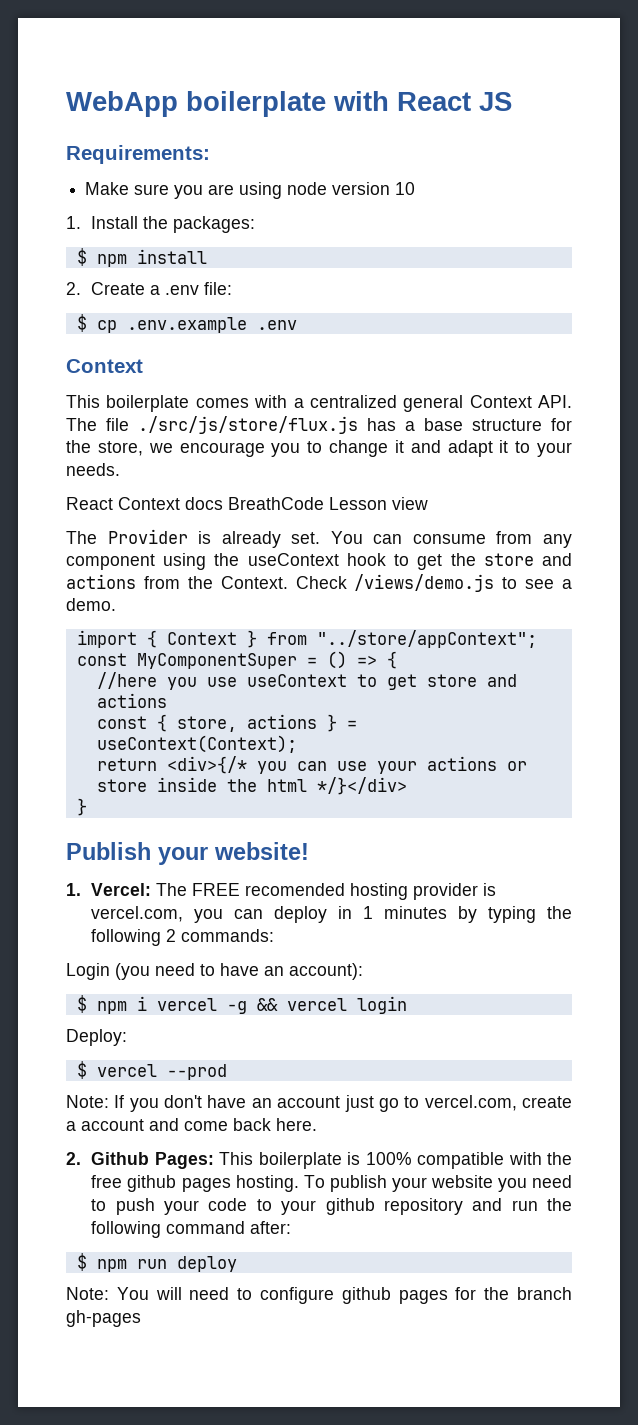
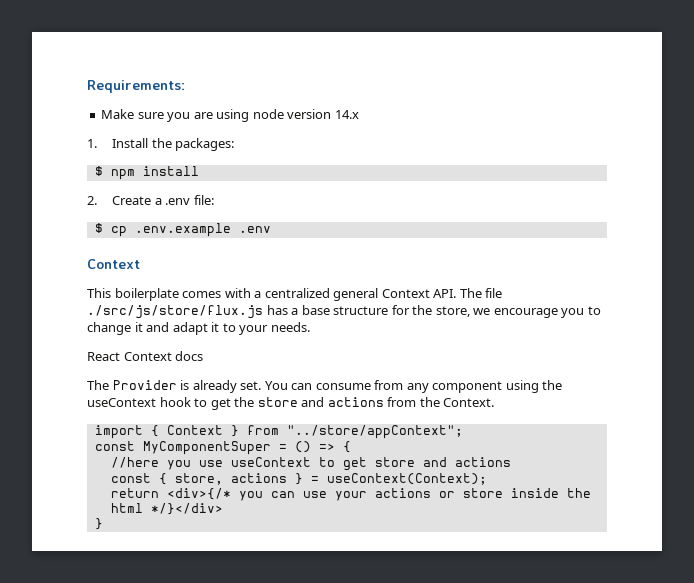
- WebApp boilerplate with React JS
- Make sure you are using node version 10
+ Make sure you are using node version 14.x
- React Context docs BreathCode Lesson view
+ React Context docs
- Check /views/demo.js to see a demo.
- Publish your website!
- 1. Vercel: The FREE recomended hosting provider is vercel.com, you can deploy in 1 minutes by typing the following 2 commands:
- Login (you need to have an account):
- $ npm i vercel -g && vercel login
- Deploy:
- $ vercel --prod
- Note: If you don't have an account just go to vercel.com, create a account and come back here.
- 2. Github Pages: This boilerplate is 100% compatible with the free github pages hosting. To publish your website you need to push your code to your github repository and run the following command after:
- $ npm run deploy
- Note: You will need to configure github pages for the branch gh-pages

